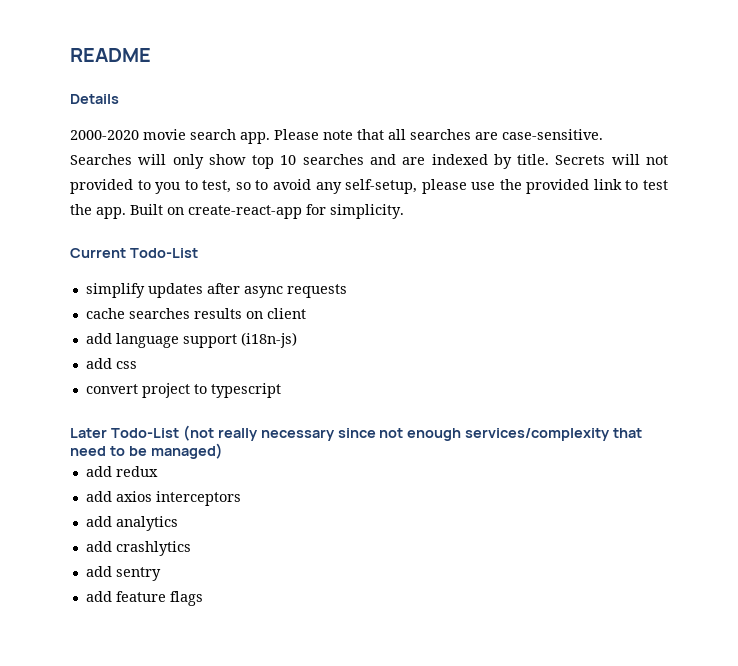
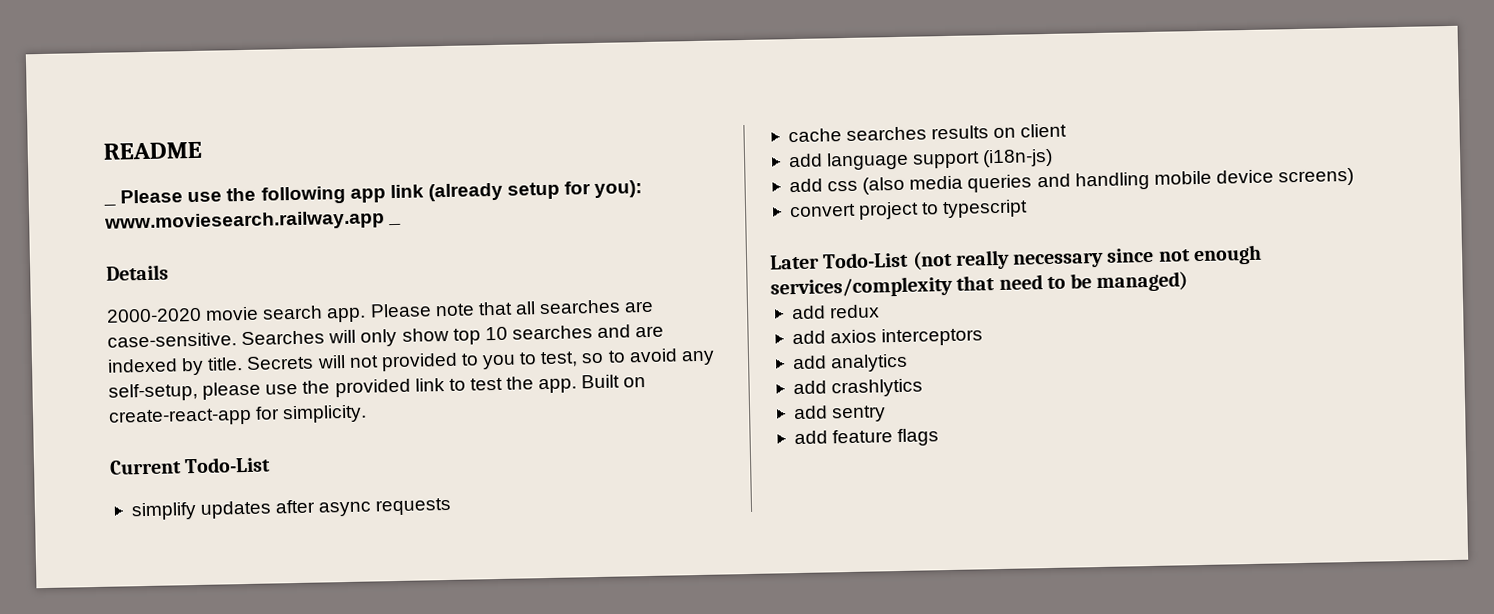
+ _ Please use the following app link (already setup for you): www.moviesearch.railway.app _
- add css
+ add css (also media queries and handling mobile device screens)

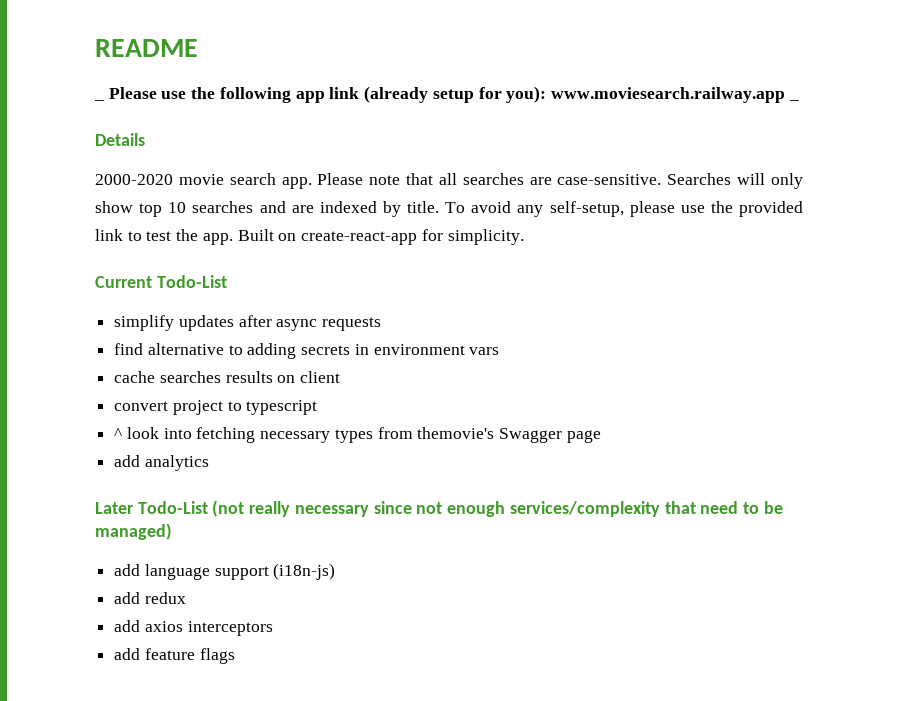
- Secrets will not provided to you to test, so to avoid any self-setup, please use the provided link to test the app.
+ To avoid any self-setup, please use the provided link to test the app.
+ find alternative to adding secrets in environment vars
- add language support (i18n-js)
- add css (also media queries and handling mobile device screens)
  convert project to typescript
+ ^ look into fetching necessary types from themovie's Swagger page
+ add analytics
+ add language support (i18n-js)
- add analytics
- add crashlytics
- add sentry

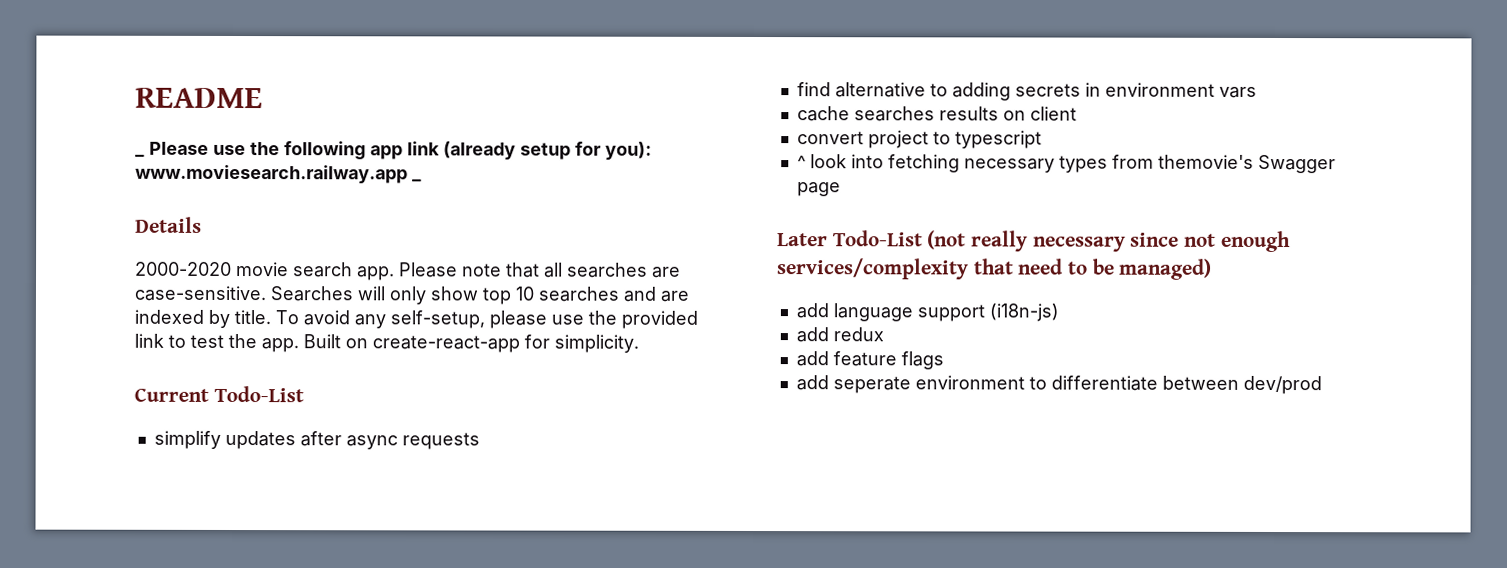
- add analytics
- add axios interceptors
  add feature flags
+ add seperate environment to differentiate between dev/prod

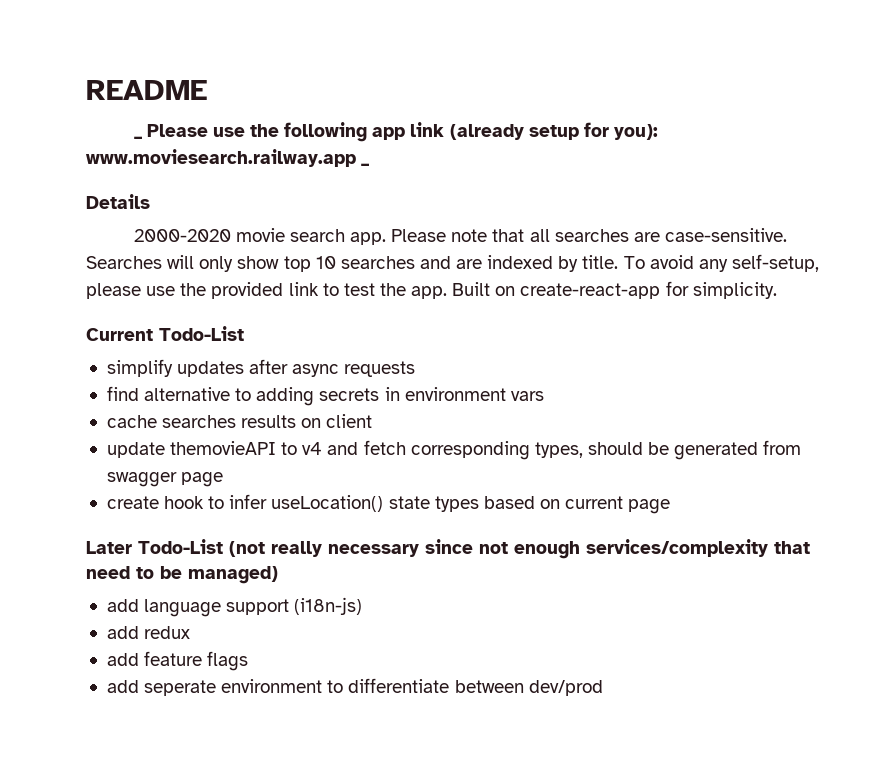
- convert project to typescript
- ^ look into fetching necessary types from themovie's Swagger page
+ update themovieAPI to v4 and fetch corresponding types, should be generated from swagger page
+ create hook to infer useLocation() state types based on current page

